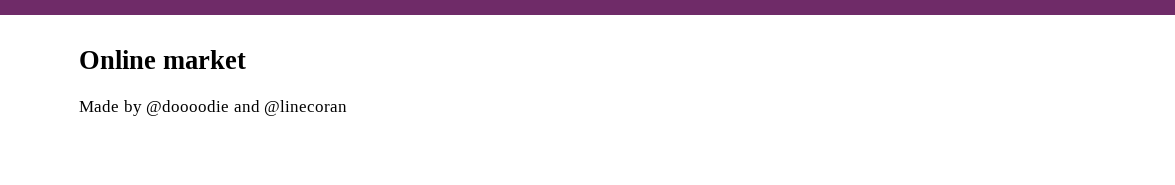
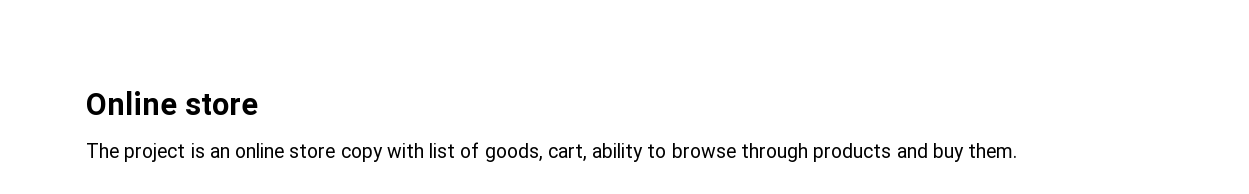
- Online market
- Made by @doooodie and @linecoran
+ Online store
+ The project is an online store copy with list of goods, cart, ability to browse through products and buy them.

